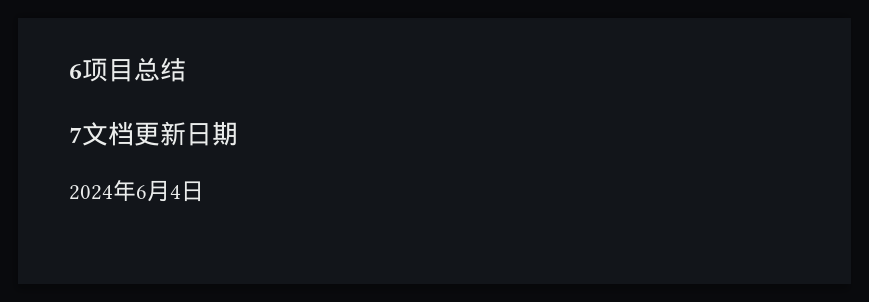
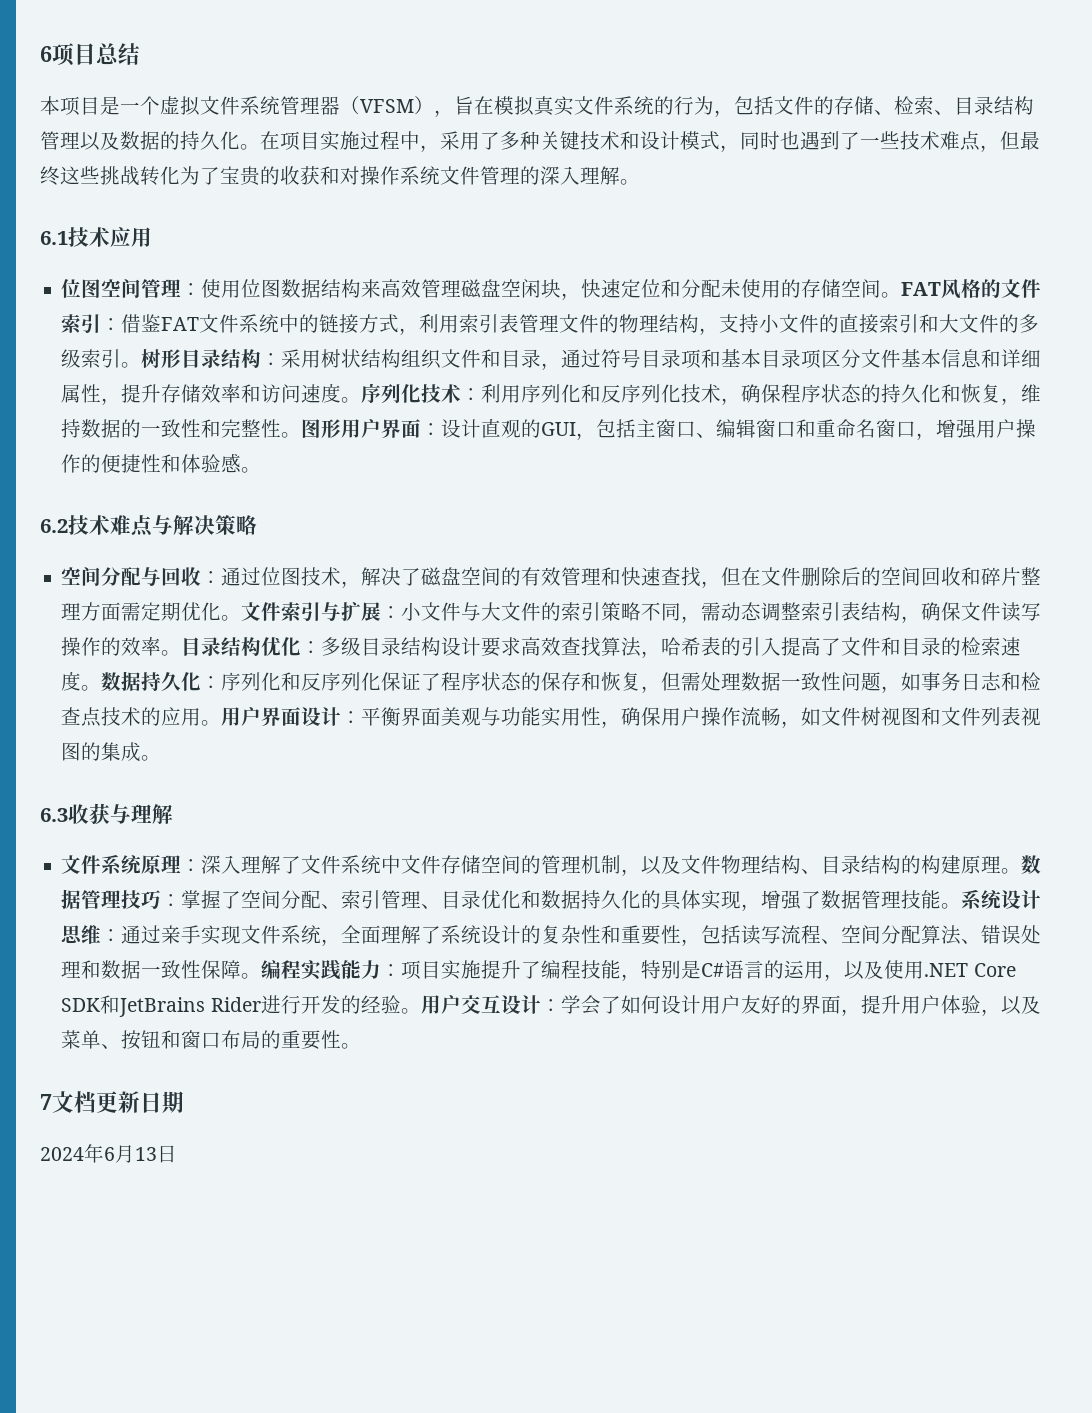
+ 本项目是一个虚拟文件系统管理器（VFSM），旨在模拟真实文件系统的行为，包括文件的存储、检索、目录结构管理以及数据的持久化。在项目实施过程中，采用了多种关键技术和设计模式，同时也遇到了一些技术难点，但最终这些挑战转化为了宝贵的收获和对操作系统文件管理的深入理解。
+ 6.1技术应用
+ 位图空间管理：使用位图数据结构来高效管理磁盘空闲块，快速定位和分配未使用的存储空间。FAT风格的文件索引：借鉴FAT文件系统中的链接方式，利用索引表管理文件的物理结构，支持小文件的直接索引和大文件的多级索引。树形目录结构：采用树状结构组织文件和目录，通过符号目录项和基本目录项区分文件基本信息和详细属性，提升存储效率和访问速度。序列化技术：利用序列化和反序列化技术，确保程序状态的持久化和恢复，维持数据的一致性和完整性。图形用户界面：设计直观的GUI，包括主窗口、编辑窗口和重命名窗口，增强用户操作的便捷性和体验感。
+ 6.2技术难点与解决策略
+ 空间分配与回收：通过位图技术，解决了磁盘空间的有效管理和快速查找，但在文件删除后的空间回收和碎片整理方面需定期优化。文件索引与扩展：小文件与大文件的索引策略不同，需动态调整索引表结构，确保文件读写操作的效率。目录结构优化：多级目录结构设计要求高效查找算法，哈希表的引入提高了文件和目录的检索速度。数据持久化：序列化和反序列化保证了程序状态的保存和恢复，但需处理数据一致性问题，如事务日志和检查点技术的应用。用户界面设计：平衡界面美观与功能实用性，确保用户操作流畅，如文件树视图和文件列表视图的集成。
+ 6.3收获与理解
+ 文件系统原理：深入理解了文件系统中文件存储空间的管理机制，以及文件物理结构、目录结构的构建原理。数据管理技巧：掌握了空间分配、索引管理、目录优化和数据持久化的具体实现，增强了数据管理技能。系统设计思维：通过亲手实现文件系统，全面理解了系统设计的复杂性和重要性，包括读写流程、空间分配算法、错误处理和数据一致性保障。编程实践能力：项目实施提升了编程技能，特别是C#语言的运用，以及使用.NET Core SDK和JetBrains Rider进行开发的经验。用户交互设计：学会了如何设计用户友好的界面，提升用户体验，以及菜单、按钮和窗口布局的重要性。
- 2024年6月4日
+ 2024年6月13日

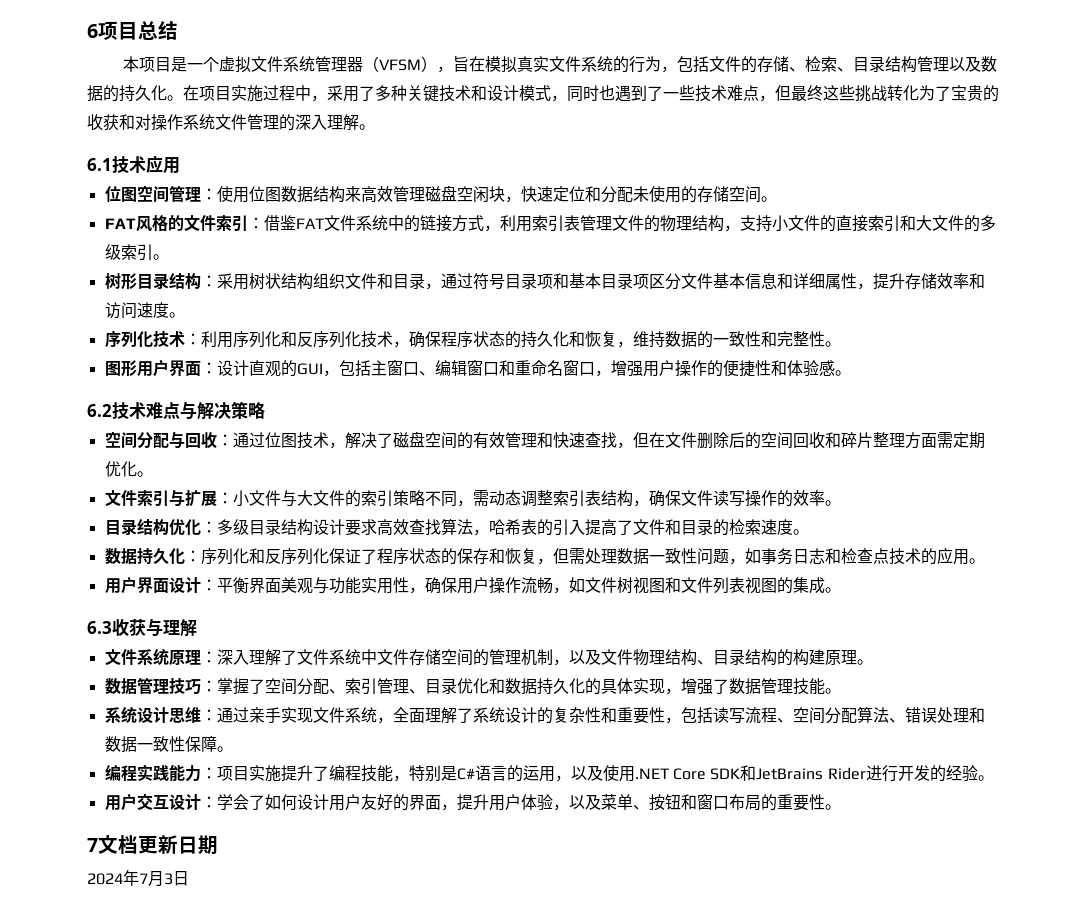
- 使用位图数据结构来高效管理磁盘空闲块，快速定位和分配未使用的存储空间。FAT风格的文件索引：
+ 使用位图数据结构来高效管理磁盘空闲块，快速定位和分配未使用的存储空间。
+ FAT风格的文件索引：
- 借鉴FAT文件系统中的链接方式，利用索引表管理文件的物理结构，支持小文件的直接索引和大文件的多级索引。树形目录结构：
+ 借鉴FAT文件系统中的链接方式，利用索引表管理文件的物理结构，支持小文件的直接索引和大文件的多级索引。
+ 树形目录结构：
- 采用树状结构组织文件和目录，通过符号目录项和基本目录项区分文件基本信息和详细属性，提升存储效率和访问速度。序列化技术：
+ 采用树状结构组织文件和目录，通过符号目录项和基本目录项区分文件基本信息和详细属性，提升存储效率和访问速度。
+ 序列化技术：
- 利用序列化和反序列化技术，确保程序状态的持久化和恢复，维持数据的一致性和完整性。图形用户界面：
+ 利用序列化和反序列化技术，确保程序状态的持久化和恢复，维持数据的一致性和完整性。
+ 图形用户界面：
- 通过位图技术，解决了磁盘空间的有效管理和快速查找，但在文件删除后的空间回收和碎片整理方面需定期优化。文件索引与扩展：
+ 通过位图技术，解决了磁盘空间的有效管理和快速查找，但在文件删除后的空间回收和碎片整理方面需定期优化。
+ 文件索引与扩展：
- 小文件与大文件的索引策略不同，需动态调整索引表结构，确保文件读写操作的效率。目录结构优化：
+ 小文件与大文件的索引策略不同，需动态调整索引表结构，确保文件读写操作的效率。
+ 目录结构优化：
- 多级目录结构设计要求高效查找算法，哈希表的引入提高了文件和目录的检索速度。数据持久化：
+ 多级目录结构设计要求高效查找算法，哈希表的引入提高了文件和目录的检索速度。
+ 数据持久化：
- 序列化和反序列化保证了程序状态的保存和恢复，但需处理数据一致性问题，如事务日志和检查点技术的应用。用户界面设计：
+ 序列化和反序列化保证了程序状态的保存和恢复，但需处理数据一致性问题，如事务日志和检查点技术的应用。
+ 用户界面设计：
- 深入理解了文件系统中文件存储空间的管理机制，以及文件物理结构、目录结构的构建原理。数据管理技巧：
+ 深入理解了文件系统中文件存储空间的管理机制，以及文件物理结构、目录结构的构建原理。
+ 数据管理技巧：
- 掌握了空间分配、索引管理、目录优化和数据持久化的具体实现，增强了数据管理技能。系统设计思维：
+ 掌握了空间分配、索引管理、目录优化和数据持久化的具体实现，增强了数据管理技能。
+ 系统设计思维：
- 通过亲手实现文件系统，全面理解了系统设计的复杂性和重要性，包括读写流程、空间分配算法、错误处理和数据一致性保障。编程实践能力：
+ 通过亲手实现文件系统，全面理解了系统设计的复杂性和重要性，包括读写流程、空间分配算法、错误处理和数据一致性保障。
+ 编程实践能力：
- 项目实施提升了编程技能，特别是C#语言的运用，以及使用.NET Core SDK和JetBrains Rider进行开发的经验。用户交互设计：
+ 项目实施提升了编程技能，特别是C#语言的运用，以及使用.NET Core SDK和JetBrains Rider进行开发的经验。
+ 用户交互设计：
- 2024年6月13日
+ 2024年7月3日

